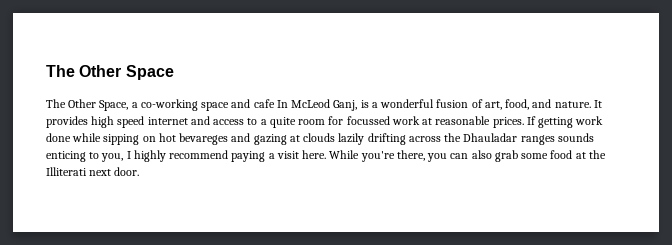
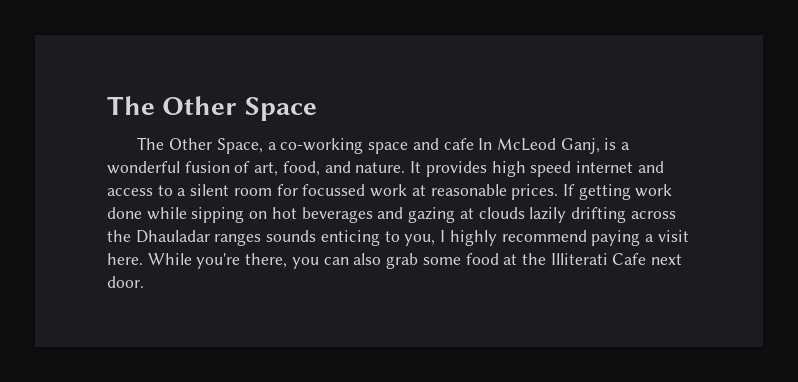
- It provides high speed internet and access to a quite room for focussed work at reasonable prices.
+ It provides high speed internet and access to a silent room for focussed work at reasonable prices.
- If getting work done while sipping on hot bevareges and gazing at clouds lazily drifting across the Dhauladar ranges sounds enticing to you, I highly recommend paying a visit here.
+ If getting work done while sipping on hot beverages and gazing at clouds lazily drifting across the Dhauladar ranges sounds enticing to you, I highly recommend paying a visit here.
- While you're there, you can also grab some food at the Illiterati next door.
+ While you're there, you can also grab some food at the Illiterati Cafe next door.

